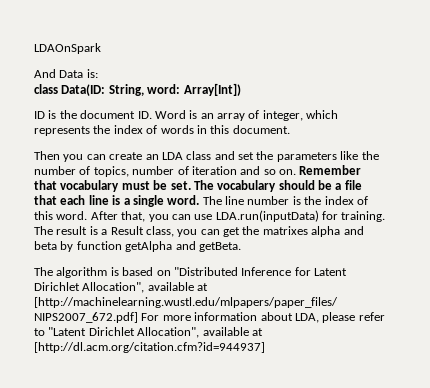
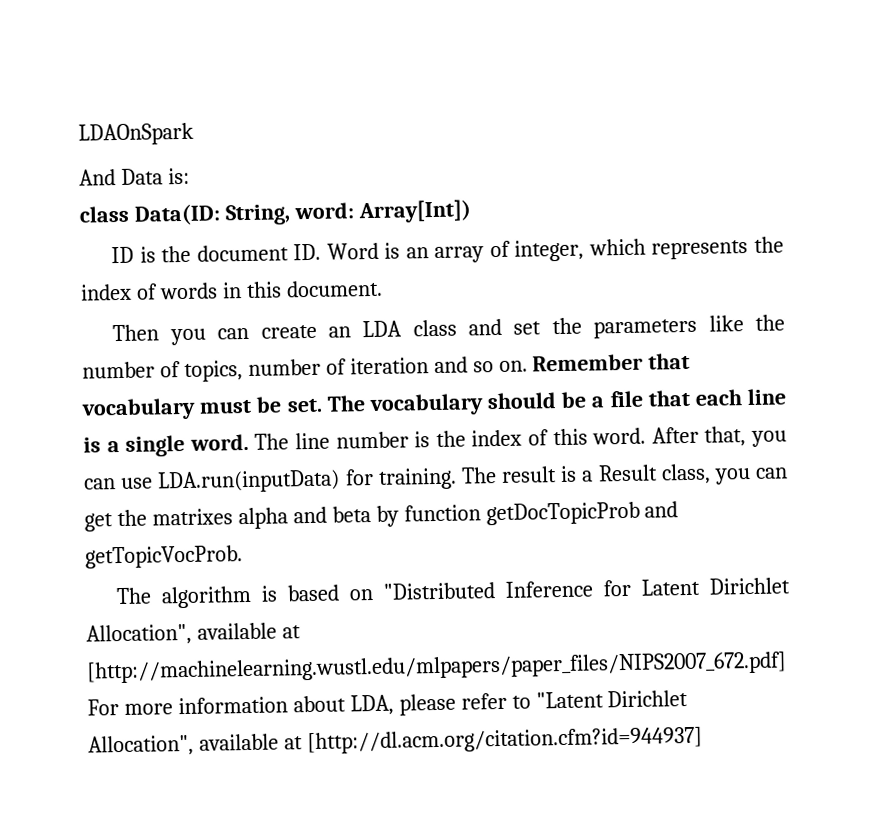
- The result is a Result class, you can get the matrixes alpha and beta by function getAlpha and getBeta.
+ The result is a Result class, you can get the matrixes alpha and beta by function getDocTopicProb and getTopicVocProb.

